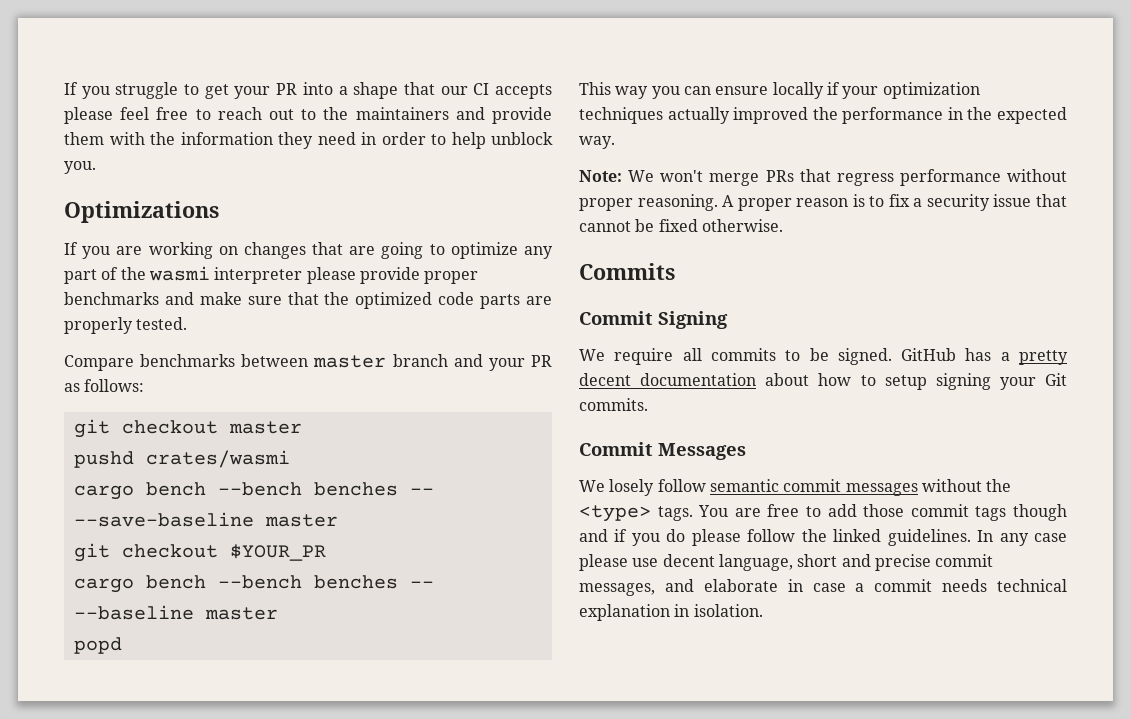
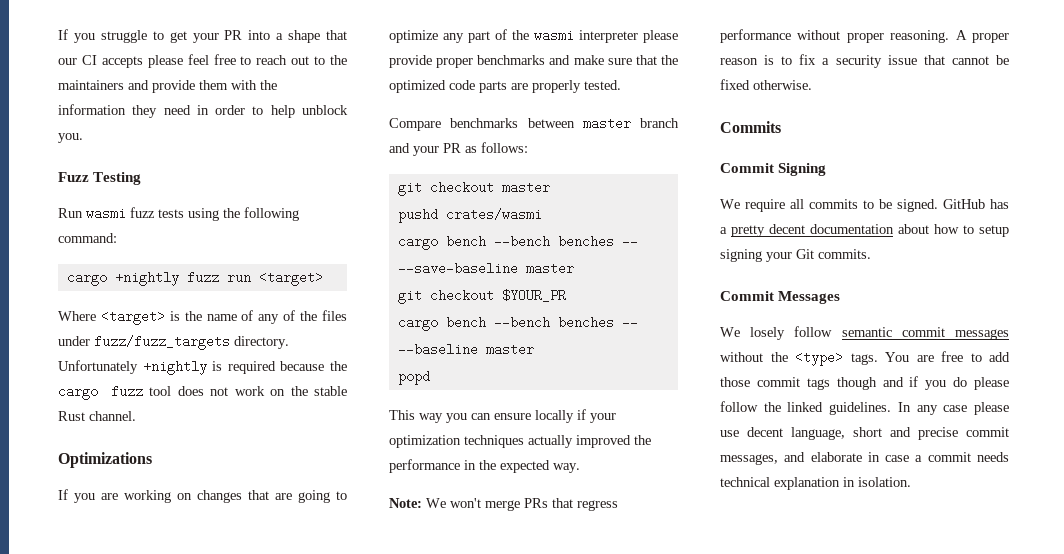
+ Fuzz Testing
+ Run wasmi fuzz tests using the following command:
+ cargo +nightly fuzz run <target>
+ Where <target> is the name of any of the files under fuzz/fuzz_targets directory. Unfortunately +nightly is required because the cargo fuzz tool does not work on the stable Rust channel.

